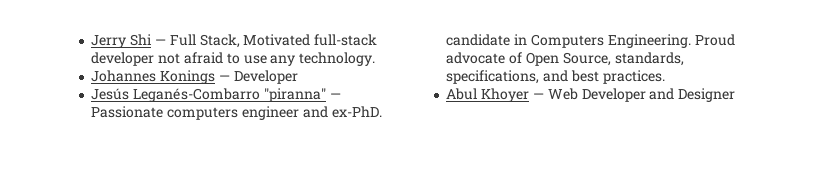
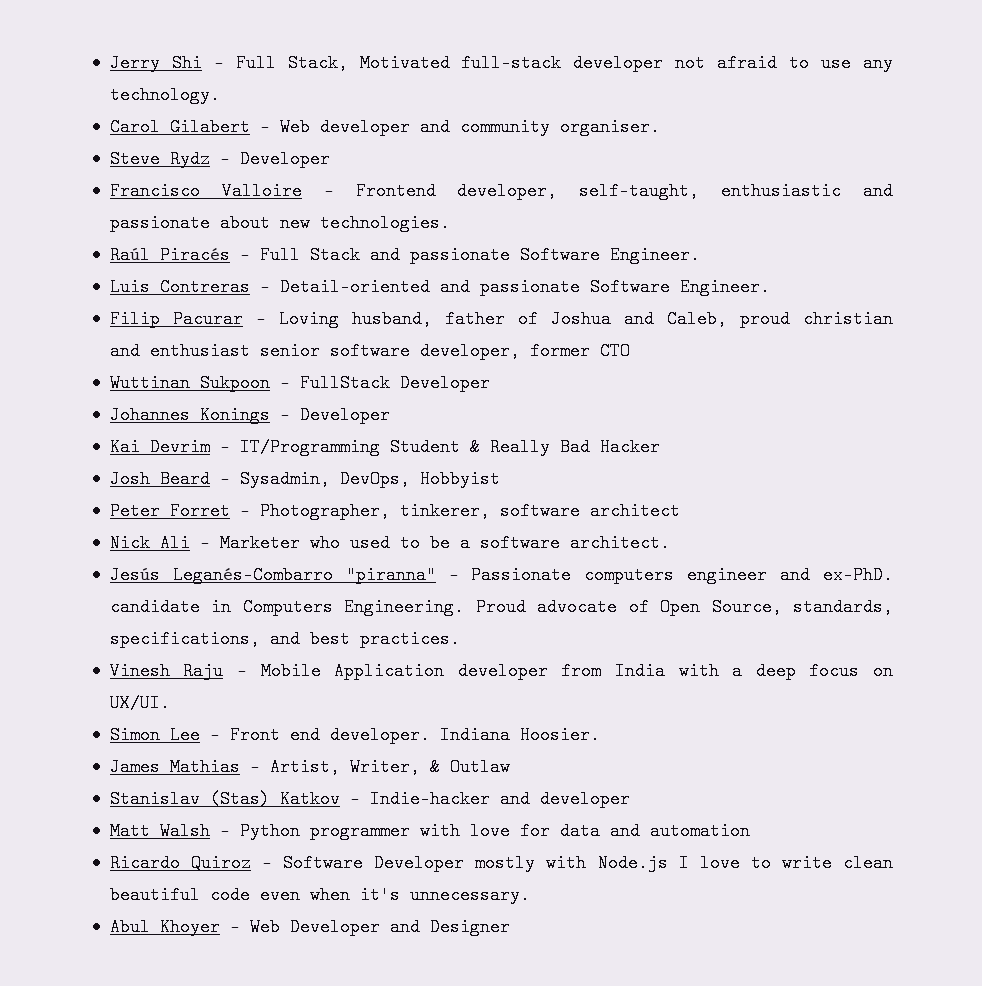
+ Carol Gilabert — Web developer and community organiser.
+ Steve Rydz — Developer
+ Francisco Valloire — Frontend developer, self-taught, enthusiastic and passionate about new technologies.
+ Raúl Piracés — Full Stack and passionate Software Engineer.
+ Luis Contreras — Detail-oriented and passionate Software Engineer.
+ Filip Pacurar — Loving husband, father of Joshua and Caleb, proud christian and enthusiast senior software developer, former CTO
+ Wuttinan Sukpoon — FullStack Developer
  Johannes Konings — Developer
+ Kai Devrim — IT/Programming Student & Really Bad Hacker
+ Josh Beard — Sysadmin, DevOps, Hobbyist
+ Peter Forret — Photographer, tinkerer, software architect
+ Nick Ali — Marketer who used to be a software architect.
+ Vinesh Raju — Mobile Application developer from India with a deep focus on UX/UI.
+ Simon Lee — Front end developer. Indiana Hoosier.
+ James Mathias — Artist, Writer, & Outlaw
+ Stanislav (Stas) Katkov — Indie-hacker and developer
+ Matt Walsh — Python programmer with love for data and automation
+ Ricardo Quiroz — Software Developer mostly with Node.js I love to write clean beautiful code even when it's unnecessary.

